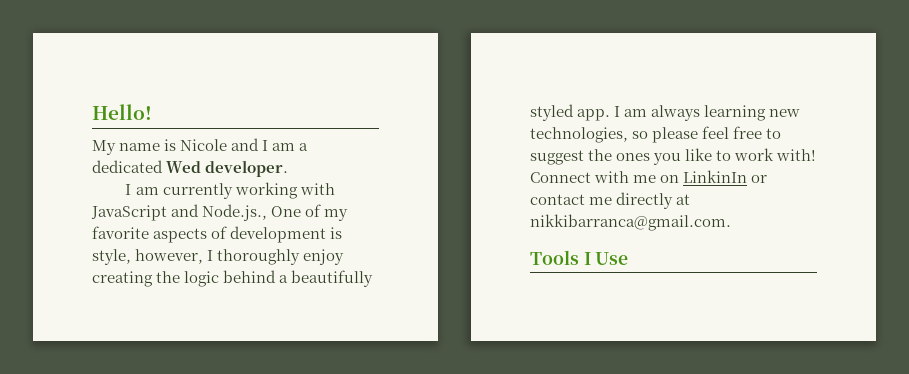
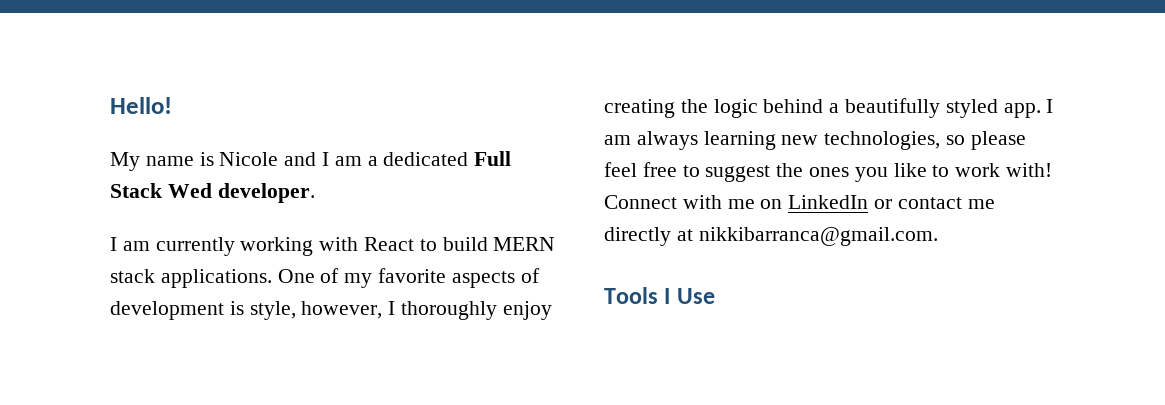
- My name is Nicole and I am a dedicated Wed developer.
+ My name is Nicole and I am a dedicated Full Stack Wed developer.
- I am currently working with JavaScript and Node.js., One of my favorite aspects of development is style, however, I thoroughly enjoy creating the logic behind a beautifully styled app.
+ I am currently working with React to build MERN stack applications. One of my favorite aspects of development is style, however, I thoroughly enjoy creating the logic behind a beautifully styled app.
- Connect with me on LinkinIn or contact me directly at nikkibarranca@gmail.com.
+ Connect with me on LinkedIn or contact me directly at nikkibarranca@gmail.com.

